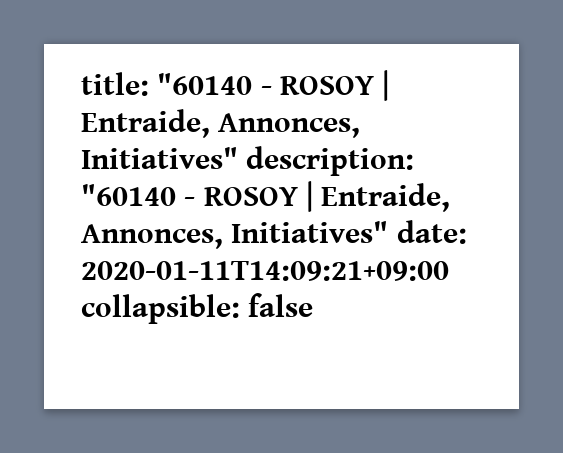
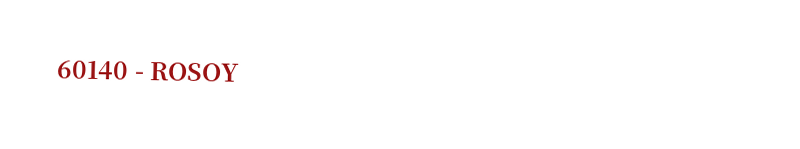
- title: "60140 - ROSOY | Entraide, Annonces, Initiatives" description: "60140 - ROSOY | Entraide, Annonces, Initiatives" date: 2020-01-11T14:09:21+09:00 collapsible: false
+ 60140 - ROSOY

